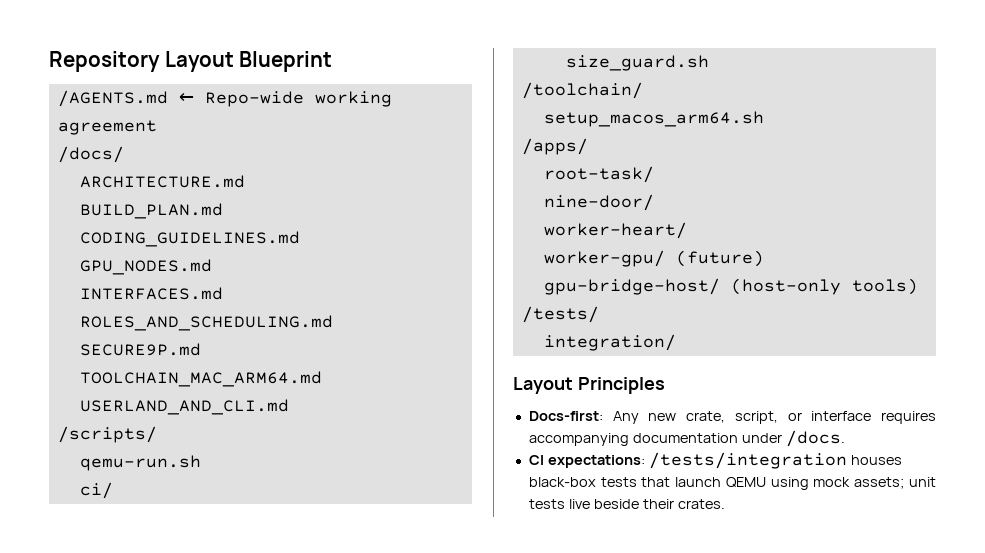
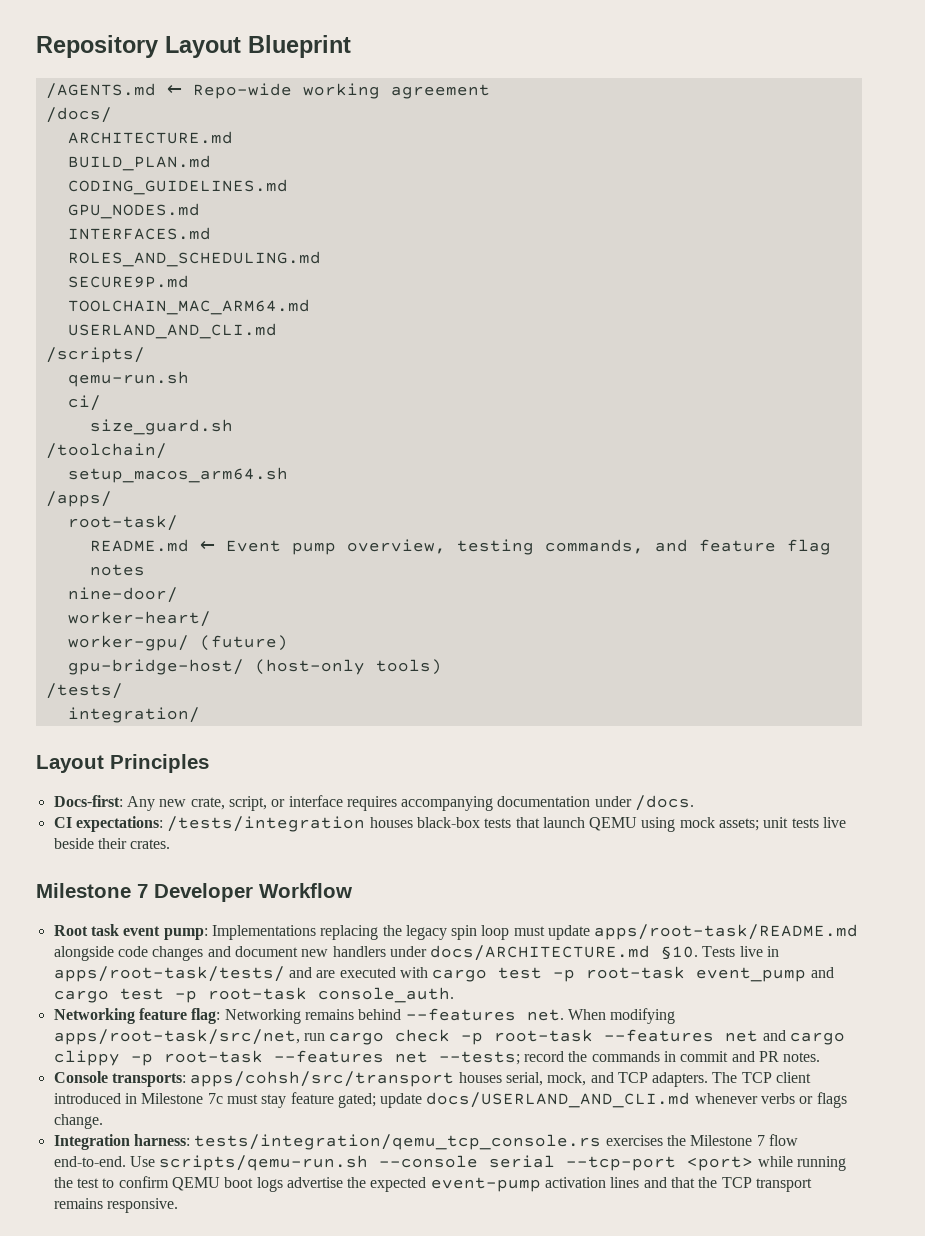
+ README.md ← Event pump overview, testing commands, and feature flag notes
+ Milestone 7 Developer Workflow
+ Root task event pump: Implementations replacing the legacy spin loop must update apps/root-task/README.md alongside code changes and document new handlers under docs/ARCHITECTURE.md §10. Tests live in apps/root-task/tests/ and are executed with cargo test -p root-task event_pump and cargo test -p root-task console_auth.
+ Networking feature flag: Networking remains behind --features net. When modifying apps/root-task/src/net, run cargo check -p root-task --features net and cargo clippy -p root-task --features net --tests; record the commands in commit and PR notes.
+ Console transports: apps/cohsh/src/transport houses serial, mock, and TCP adapters. The TCP client introduced in Milestone 7c must stay feature gated; update docs/USERLAND_AND_CLI.md whenever verbs or flags change.
+ Integration harness: tests/integration/qemu_tcp_console.rs exercises the Milestone 7 flow end-to-end. Use scripts/qemu-run.sh --console serial --tcp-port <port> while running the test to confirm QEMU boot logs advertise the expected event-pump activation lines and that the TCP transport remains responsive.

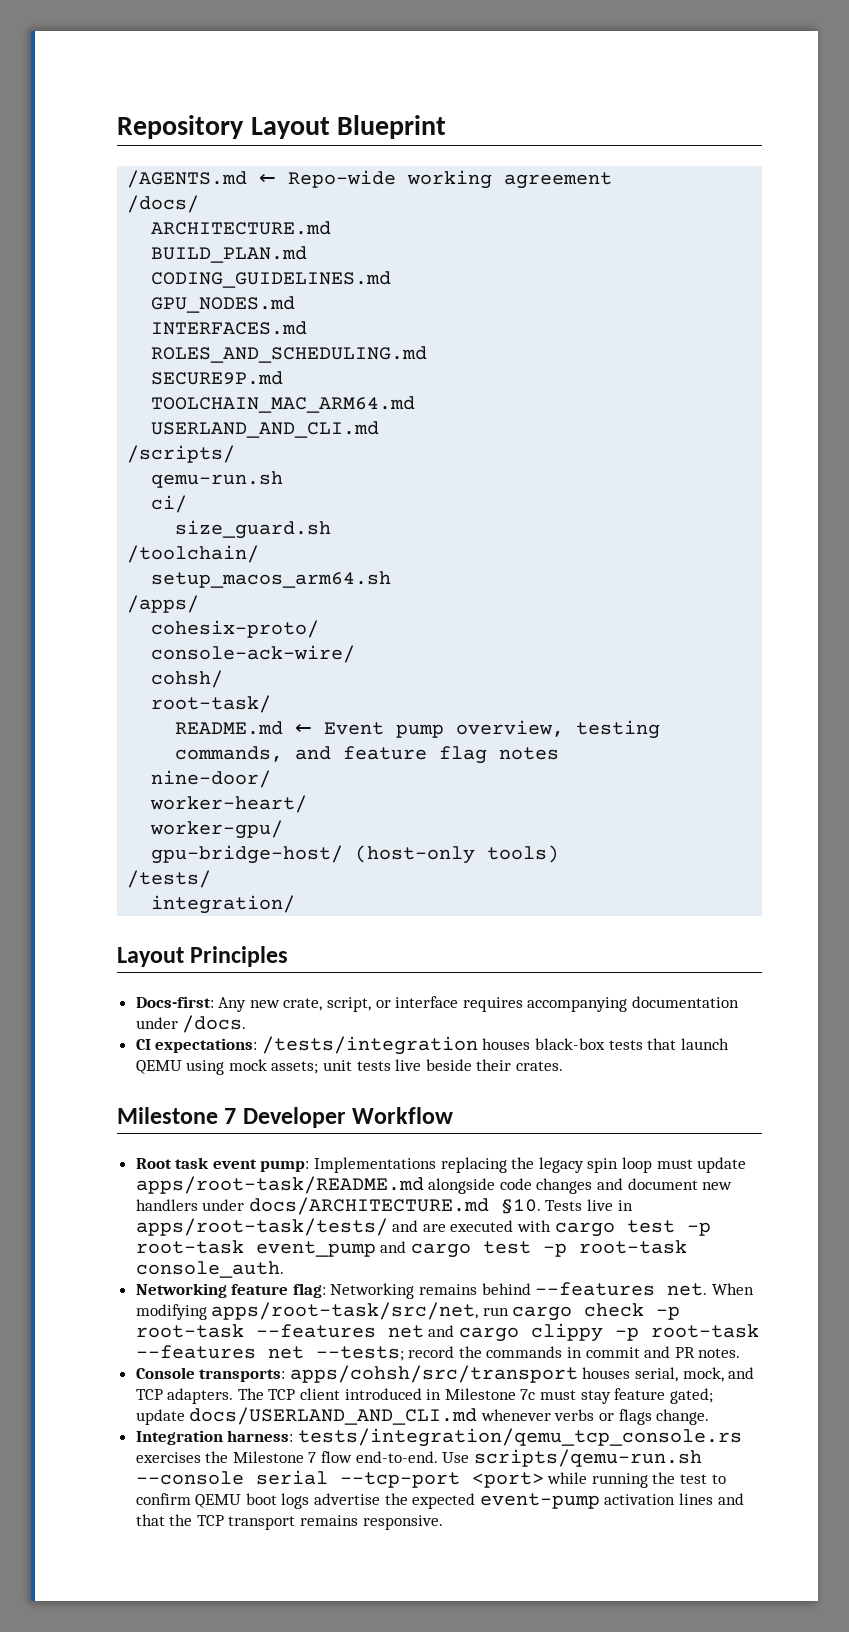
+ cohesix-proto/
+ console-ack-wire/
+ cohsh/
- worker-gpu/ (future)
+ worker-gpu/

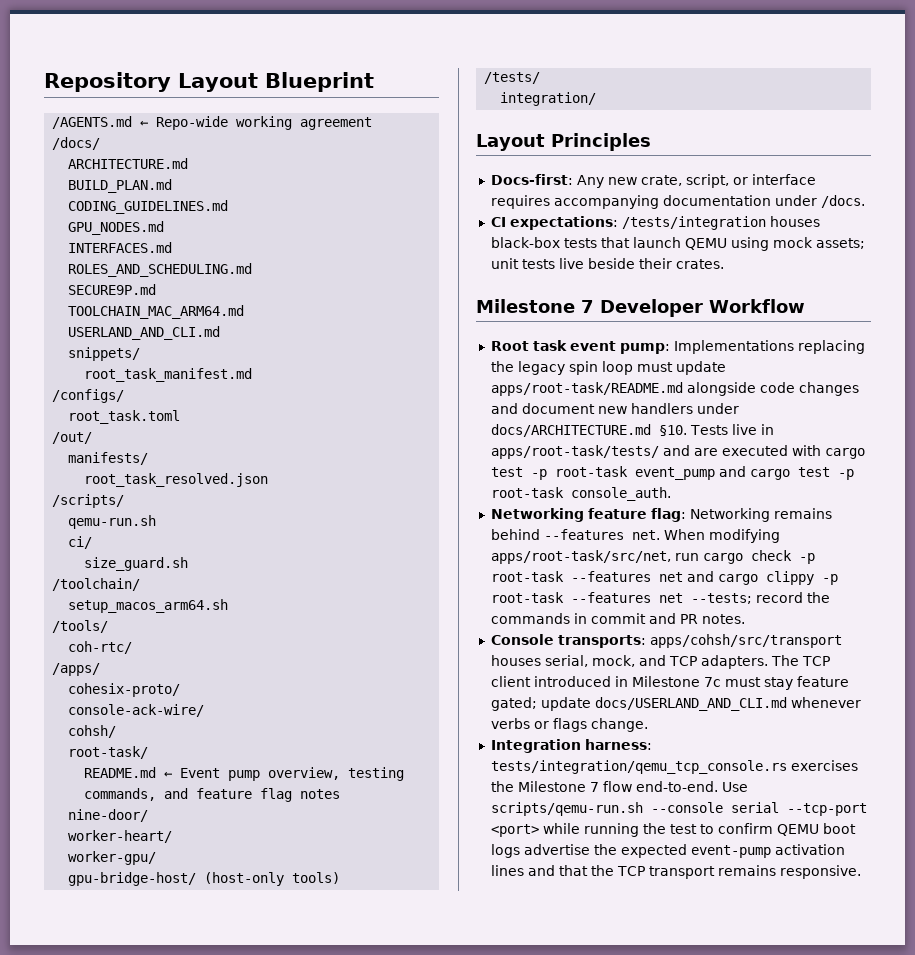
+ snippets/
+ root_task_manifest.md
+ /configs/
+ root_task.toml
+ /out/
+ manifests/
+ root_task_resolved.json
+ /tools/
+ coh-rtc/

